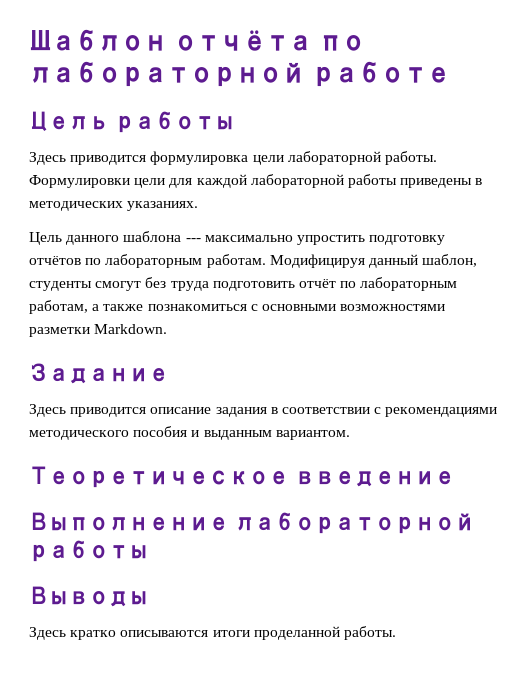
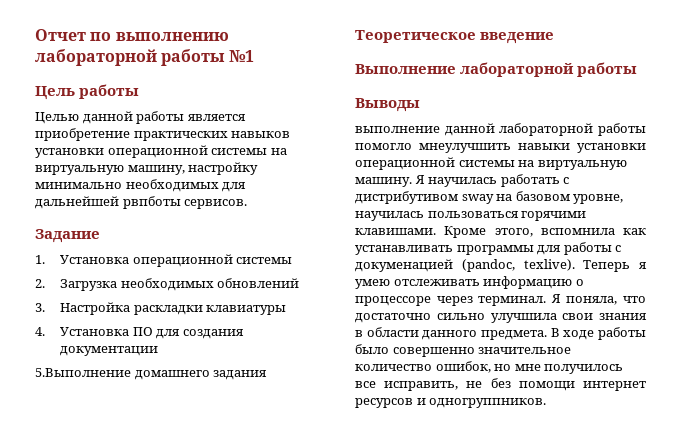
- Шаблон отчёта по лабораторной работе
+ Отчет по выполнению лабораторной работы №1
  Цель работы
- Здесь приводится формулировка цели лабораторной работы. Формулировки цели для каждой лабораторной работы приведены в методических указаниях.
- Цель данного шаблона --- максимально упростить подготовку отчётов по лабораторным работам. Модифицируя данный шаблон, студенты смогут без труда подготовить отчёт по лабораторным работам, а также познакомиться с основными возможностями разметки Markdown.
+ Целью данной работы является приобретение практических навыков установки операционной системы на виртуальную машину, настройку минимально необходимых для дальнейшей рвпботы сервисов.
  Задание
- Здесь приводится описание задания в соответствии с рекомендациями методического пособия и выданным вариантом.
+ 1. Установка операционной системы
+ 2. Загрузка необходимых обновлений
+ 3. Настройка раскладки клавиатуры
+ 4. Установка ПО для создания документации
+ 5.Выполнение домашнего задания
- Здесь кратко описываются итоги проделанной работы.
+ выполнение данной лабораторной работы помогло мнеулучшить навыки установки операционной системы на виртуальную машину. Я научилась работать с дистрибутивом sway на базовом уровне, научилась пользоваться горячими клавишами. Кроме этого, вспомнила как устанавливать программы для работы с докуменацией (pandoc, texlive). Теперь я умею отслеживать информацию о процессоре через терминал. Я поняла, что достаточно сильно улучшила свои знания в области данного предмета. В ходе работы было совершенно значительное количество ошибок, но мне получилось все исправить, не без помощи интернет ресурсов и одногруппников.

